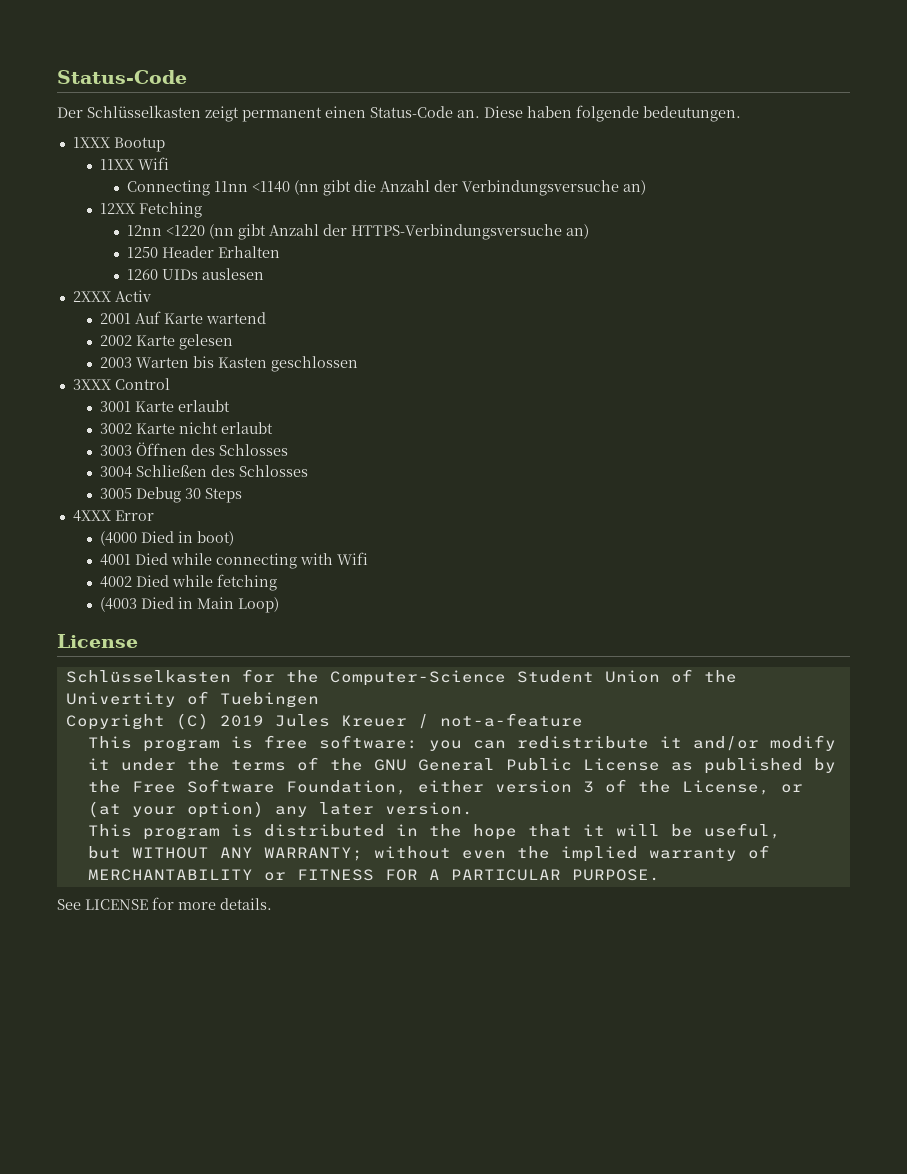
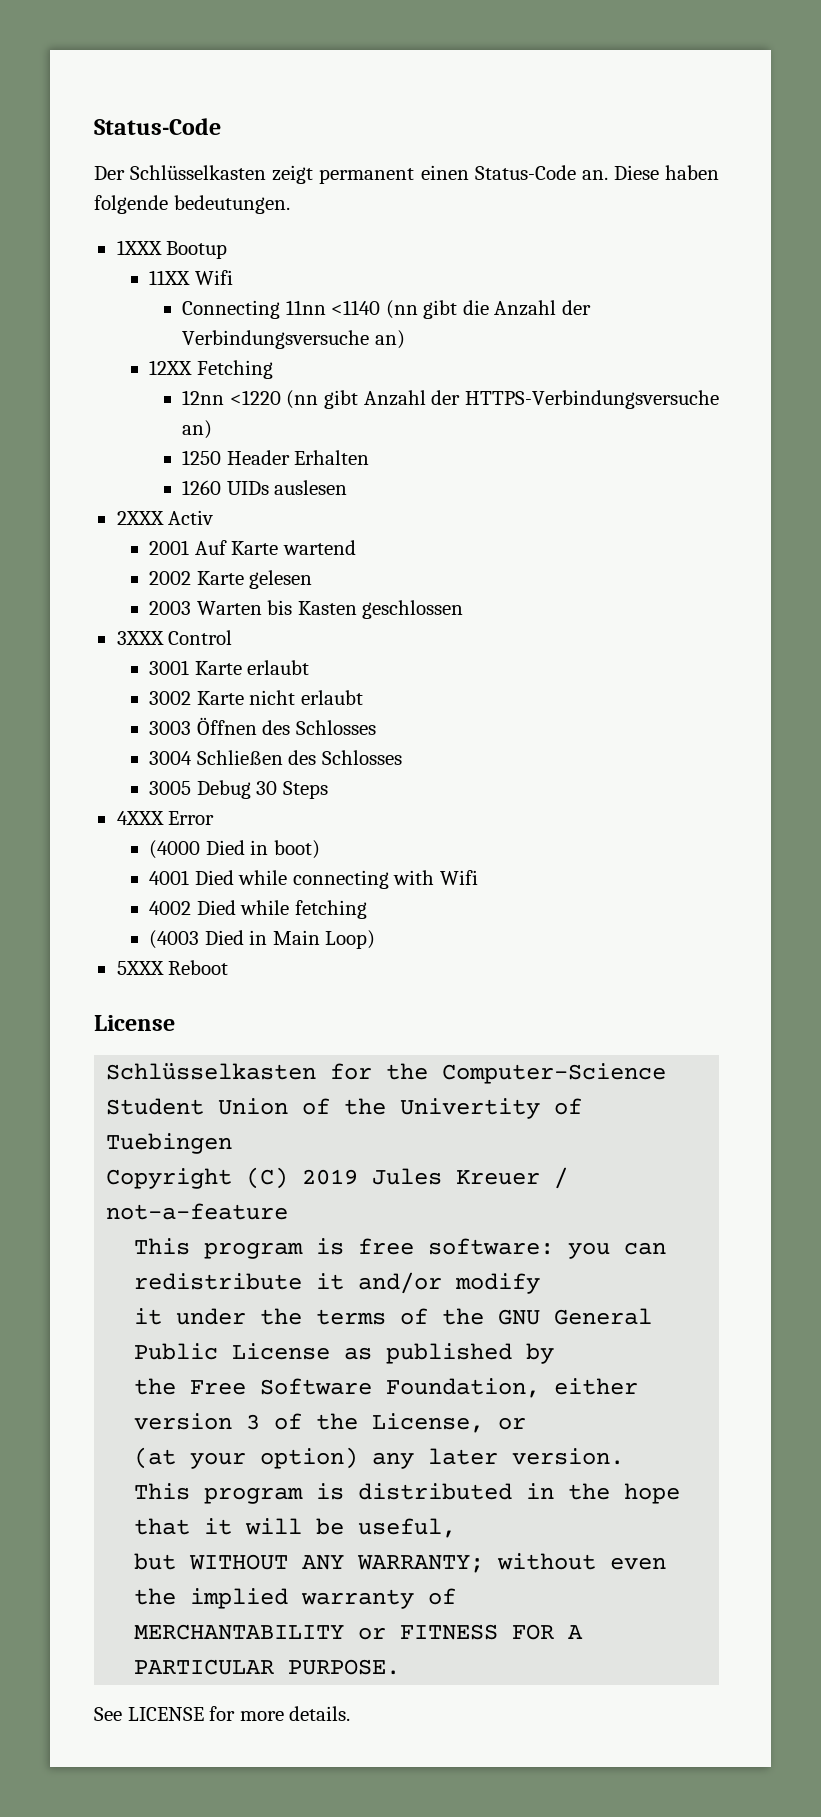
+ 5XXX Reboot

